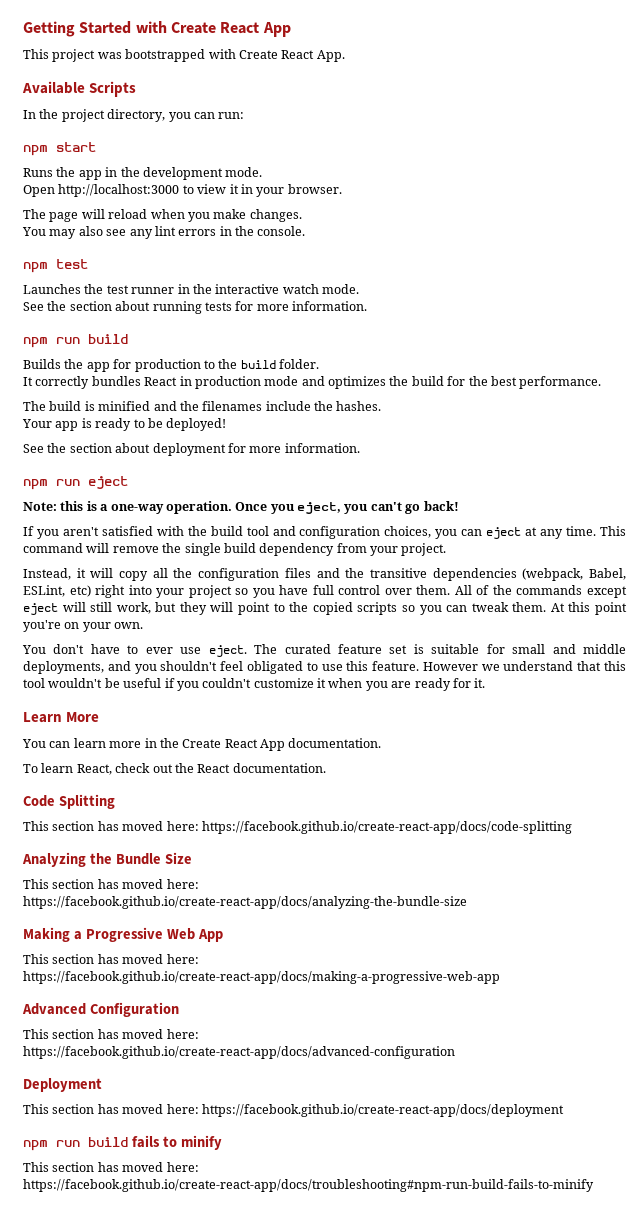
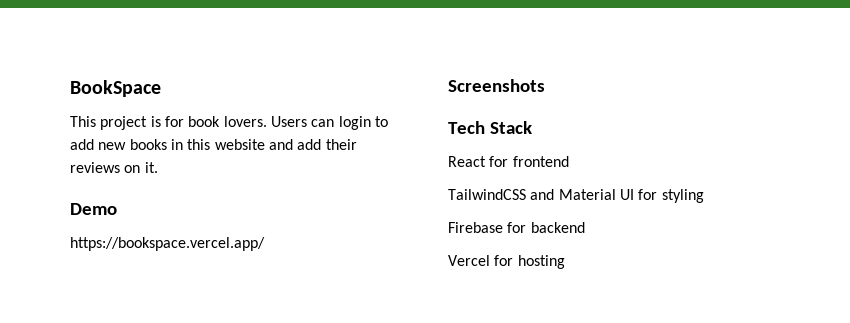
- Getting Started with Create React App
- This project was bootstrapped with Create React App.
- Available Scripts
- In the project directory, you can run:
- npm start
- Runs the app in the development mode.
- Open http://localhost:3000 to view it in your browser.
- The page will reload when you make changes.
- You may also see any lint errors in the console.
- npm test
- Launches the test runner in the interactive watch mode.
- See the section about running tests for more information.
- npm run build
- Builds the app for production to the build folder.
- It correctly bundles React in production mode and optimizes the build for the best performance.
- The build is minified and the filenames include the hashes.
- Your app is ready to be deployed!
- See the section about deployment for more information.
- npm run eject
- Note: this is a one-way operation. Once you eject, you can't go back!
- If you aren't satisfied with the build tool and configuration choices, you can eject at any time. This command will remove the single build dependency from your project.
- Instead, it will copy all the configuration files and the transitive dependencies (webpack, Babel, ESLint, etc) right into your project so you have full control over them. All of the commands except eject will still work, but they will point to the copied scripts so you can tweak them. At this point you're on your own.
- You don't have to ever use eject. The curated feature set is suitable for small and middle deployments, and you shouldn't feel obligated to use this feature. However we understand that this tool wouldn't be useful if you couldn't customize it when you are ready for it.
- Learn More
- You can learn more in the Create React App documentation.
- To learn React, check out the React documentation.
- Code Splitting
- This section has moved here: https://facebook.github.io/create-react-app/docs/code-splitting
- Analyzing the Bundle Size
- This section has moved here: https://facebook.github.io/create-react-app/docs/analyzing-the-bundle-size
- Making a Progressive Web App
- This section has moved here: https://facebook.github.io/create-react-app/docs/making-a-progressive-web-app
- Advanced Configuration
- This section has moved here: https://facebook.github.io/create-react-app/docs/advanced-configuration
- Deployment
- This section has moved here: https://facebook.github.io/create-react-app/docs/deployment
- npm run build fails to minify
- This section has moved here: https://facebook.github.io/create-react-app/docs/troubleshooting#npm-run-build-fails-to-minify
+ BookSpace
+ This project is for book lovers. Users can login to add new books in this website and add their reviews on it.
+ Demo
+ https://bookspace.vercel.app/
+ Screenshots
+ Tech Stack
+ React for frontend
+ TailwindCSS and Material UI for styling
+ Firebase for backend
+ Vercel for hosting

